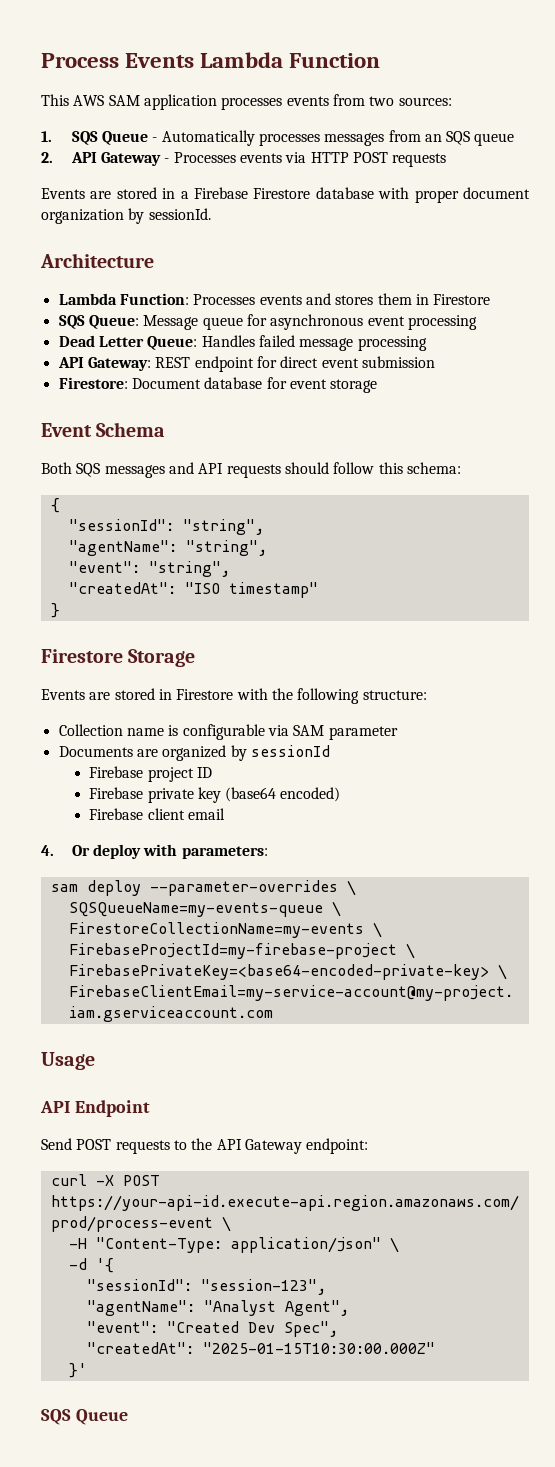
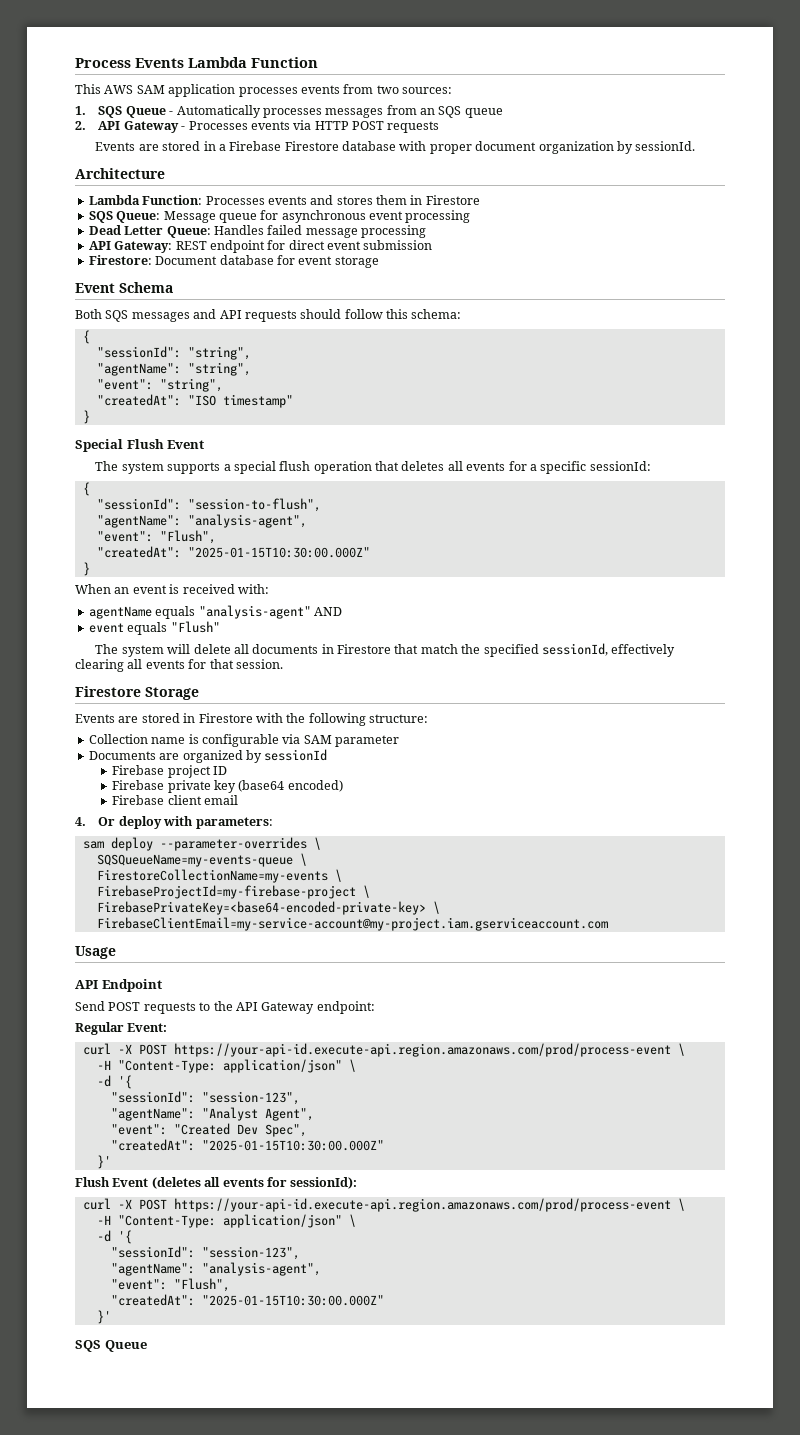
+ Special Flush Event
+ The system supports a special flush operation that deletes all events for a specific sessionId:
+ {
+ "sessionId": "session-to-flush",
+ "agentName": "analysis-agent",
+ "event": "Flush",
+ "createdAt": "2025-01-15T10:30:00.000Z"
+ }
+ When an event is received with:
+ agentName equals "analysis-agent" AND
+ event equals "Flush"
+ The system will delete all documents in Firestore that match the specified sessionId, effectively clearing all events for that session.
+ Regular Event:
+ Flush Event (deletes all events for sessionId):
+ curl -X POST https://your-api-id.execute-api.region.amazonaws.com/prod/process-event \
+ -H "Content-Type: application/json" \
+ -d '{
+ "sessionId": "session-123",
+ "agentName": "analysis-agent",
+ "event": "Flush",
+ "createdAt": "2025-01-15T10:30:00.000Z"
+ }'

